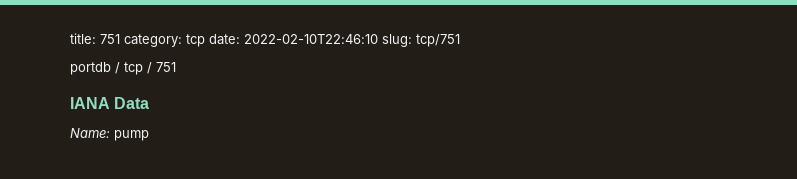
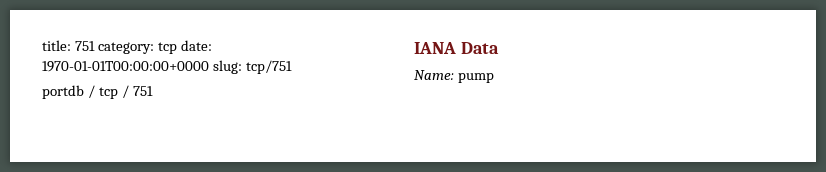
- title: 751 category: tcp date: 2022-02-10T22:46:10 slug: tcp/751
+ title: 751 category: tcp date: 1970-01-01T00:00:00+0000 slug: tcp/751

